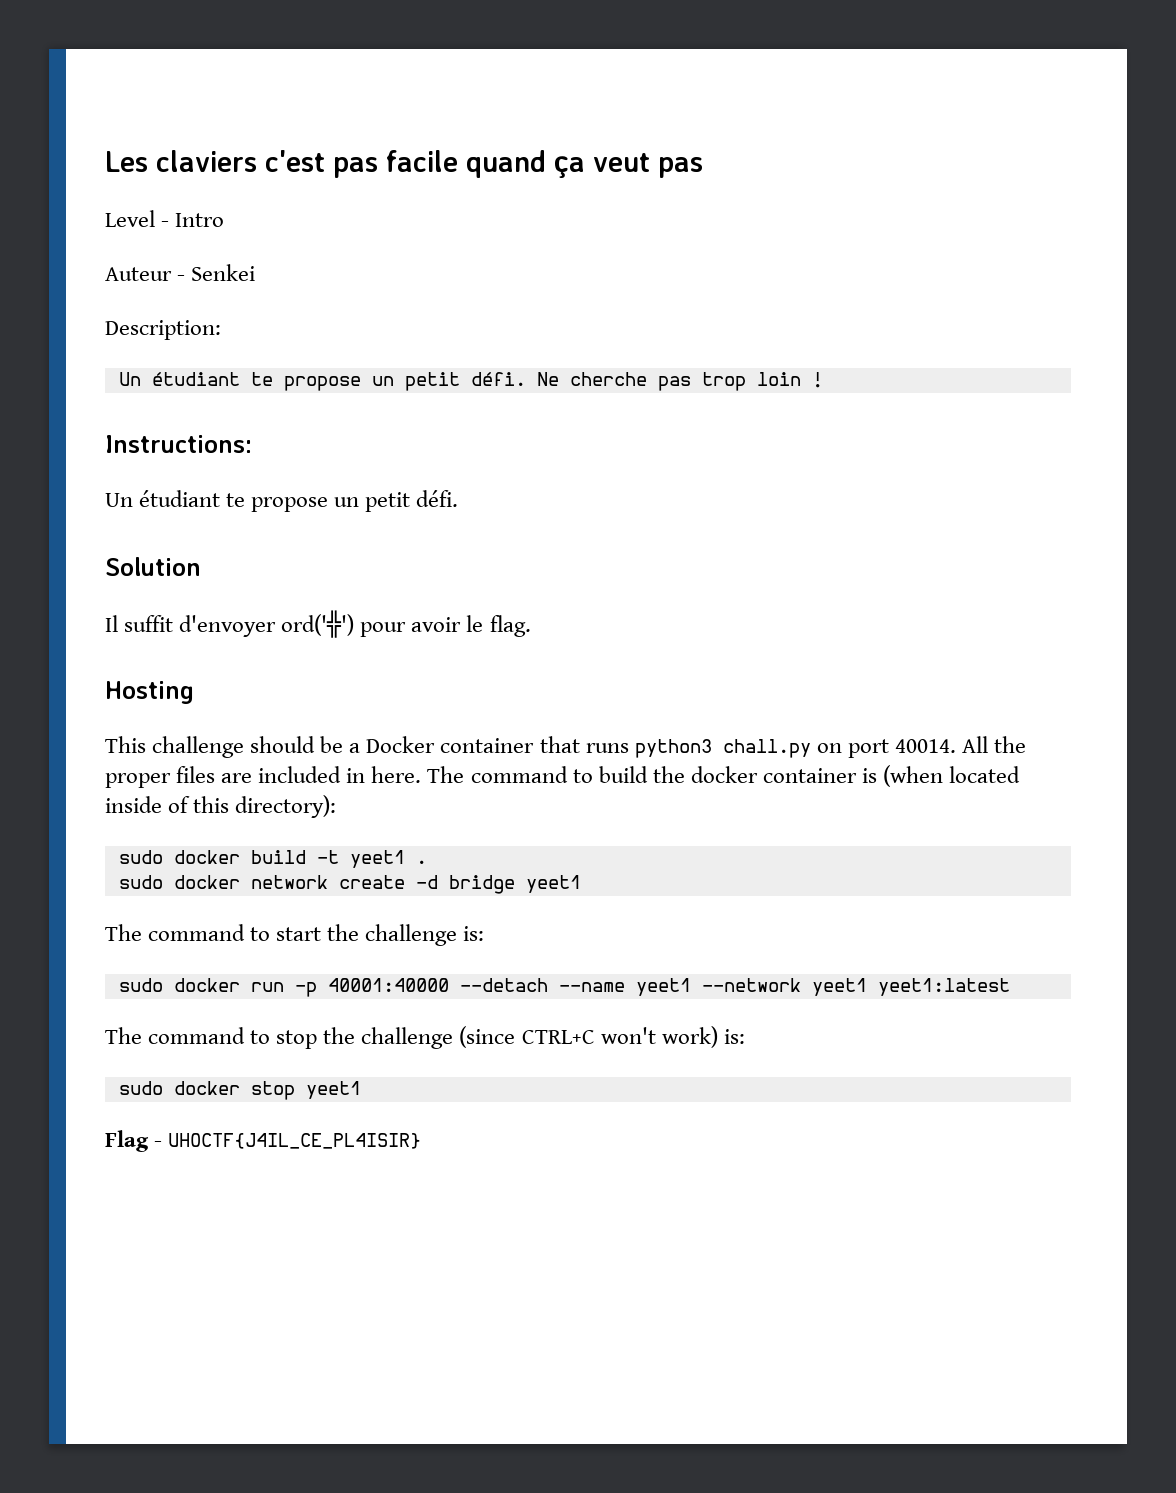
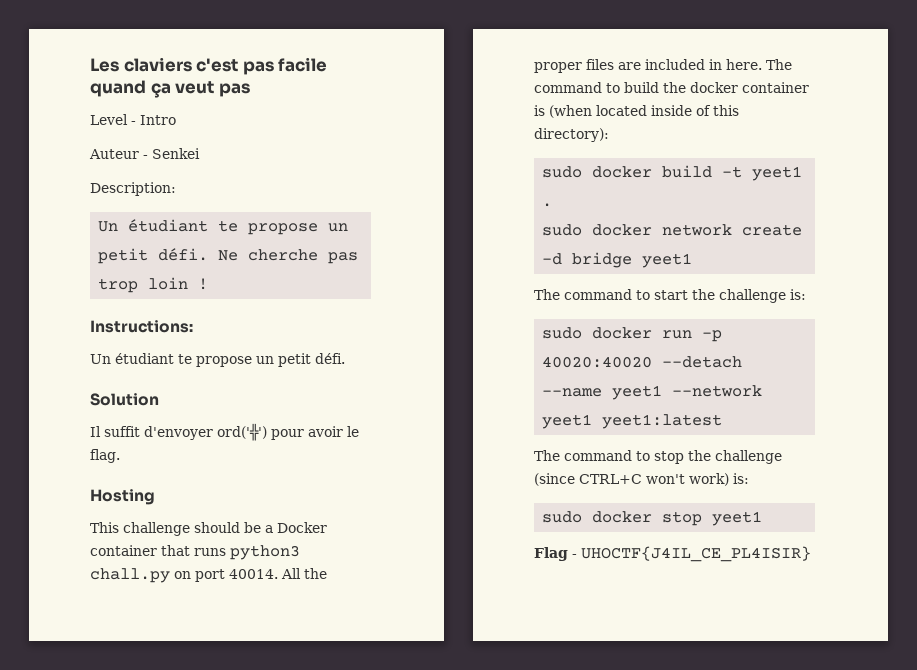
- sudo docker run -p 40001:40000 --detach --name yeet1 --network yeet1 yeet1:latest
+ sudo docker run -p 40020:40020 --detach --name yeet1 --network yeet1 yeet1:latest

